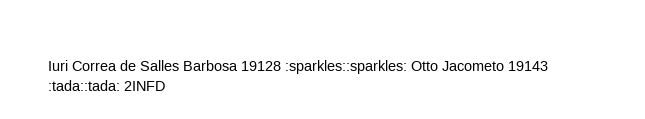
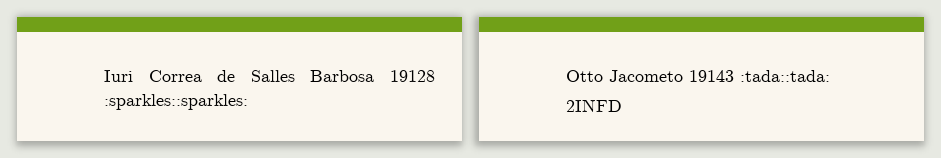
- Iuri Correa de Salles Barbosa 19128 :sparkles::sparkles: Otto Jacometo 19143 :tada::tada: 2INFD
+ Iuri Correa de Salles Barbosa 19128 :sparkles::sparkles:
+ Otto Jacometo 19143 :tada::tada:
+ 2INFD

